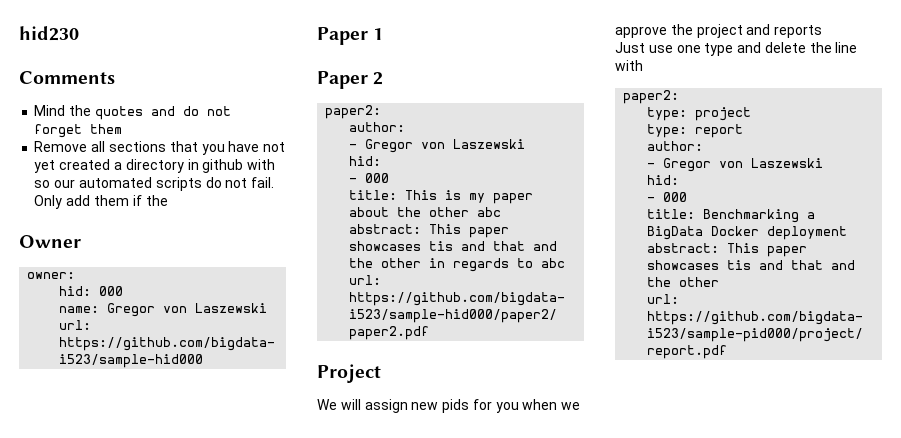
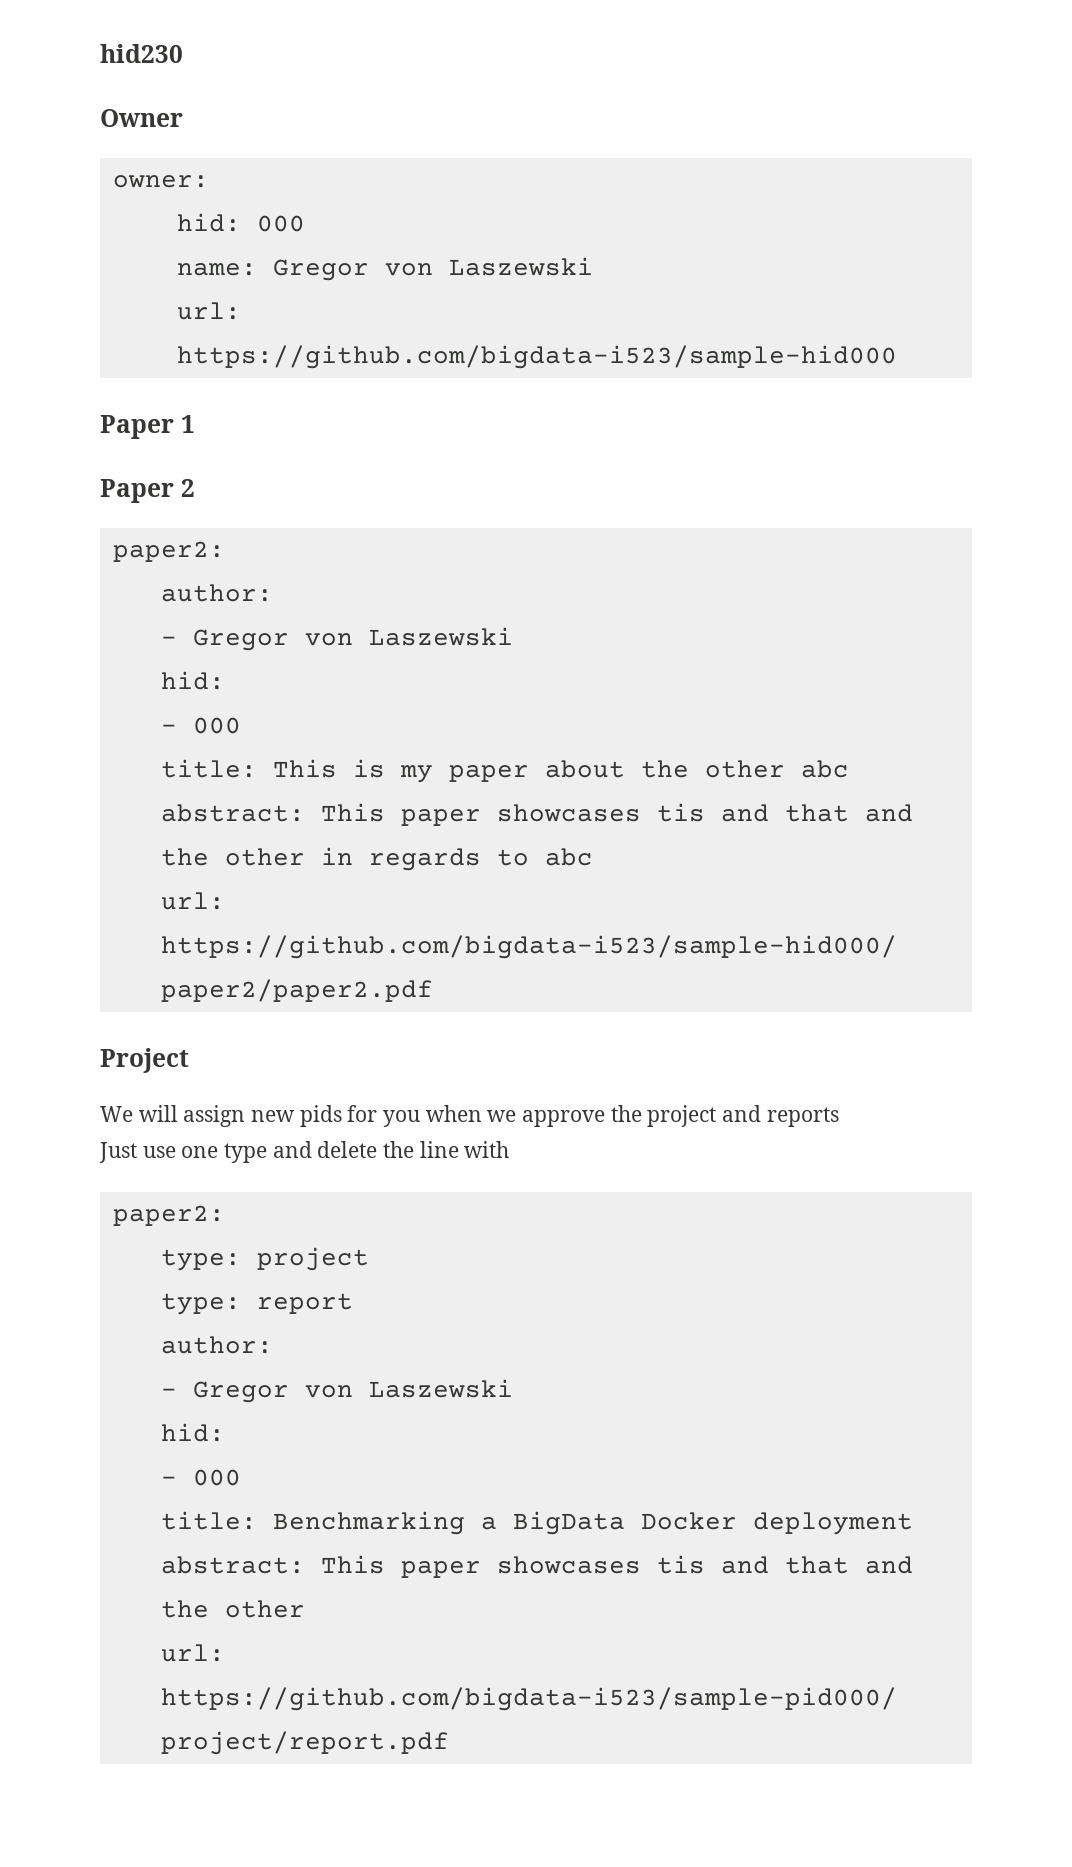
- Comments
- Mind the quotes and do not forget them
- Remove all sections that you have not yet created a directory in github with so our automated scripts do not fail. Only add them if the

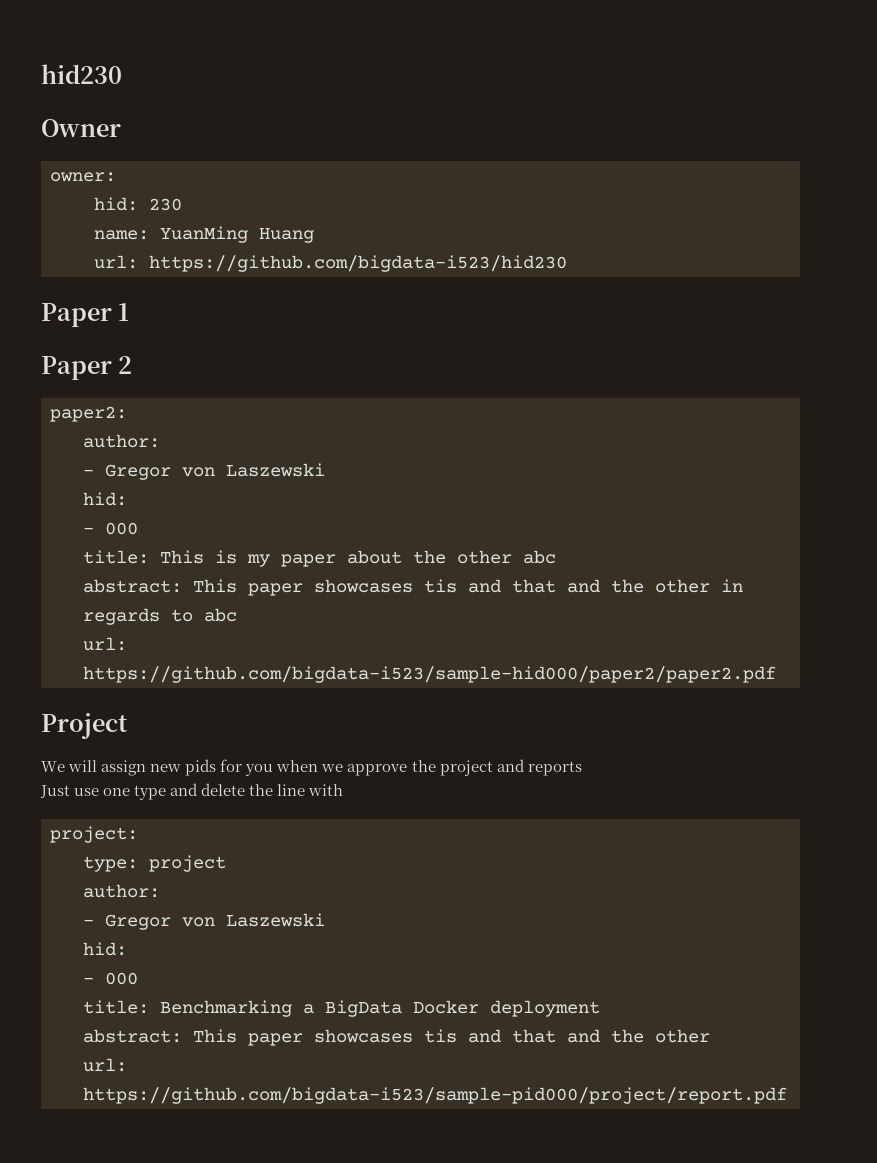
- hid: 000
+ hid: 230
- name: Gregor von Laszewski
- url: https://github.com/bigdata-i523/sample-hid000
+ name: YuanMing Huang
+ url: https://github.com/bigdata-i523/hid230
  Just use one type and delete the line with
- paper2:
+ project:
- type: report

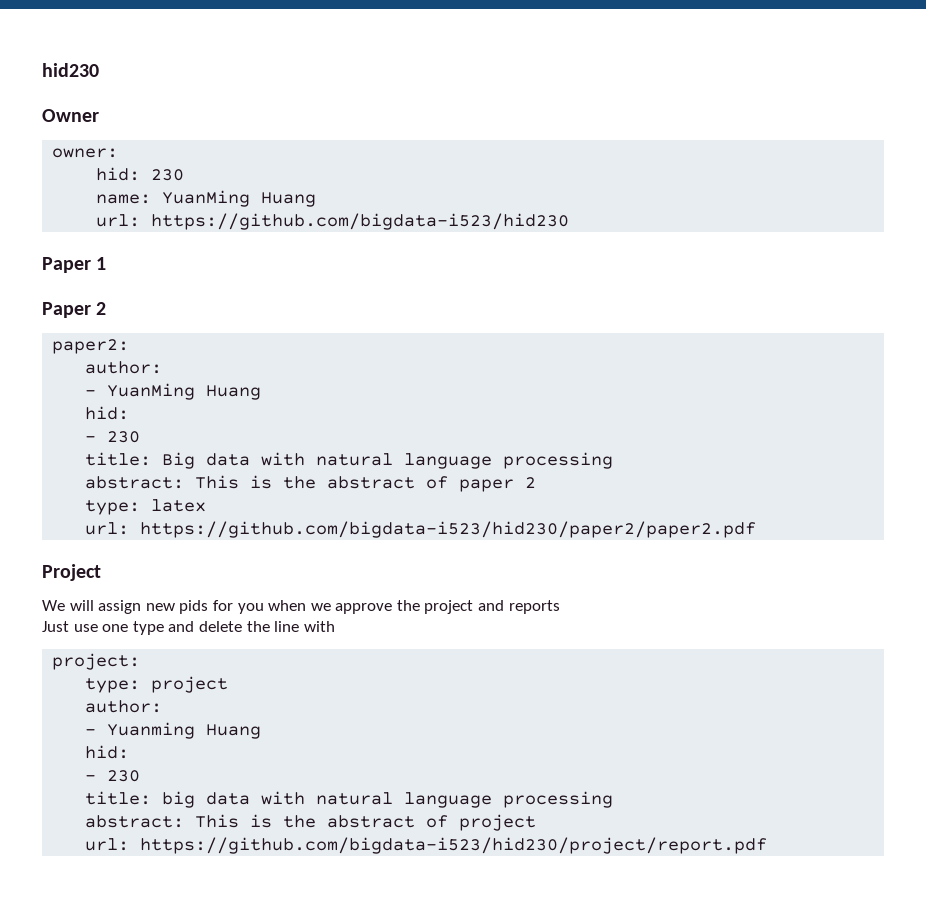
  paper2:
  author:
- - Gregor von Laszewski
+ - YuanMing Huang
  hid:
- - 000
- title: This is my paper about the other abc
- abstract: This paper showcases tis and that and the other in regards to abc
- url: https://github.com/bigdata-i523/sample-hid000/paper2/paper2.pdf
+ - 230
+ title: Big data with natural language processing
+ abstract: This is the abstract of paper 2
+ type: latex
+ url: https://github.com/bigdata-i523/hid230/paper2/paper2.pdf
  type: project
  author:
- - Gregor von Laszewski
+ - Yuanming Huang
  hid:
- - 000
- title: Benchmarking a BigData Docker deployment
- abstract: This paper showcases tis and that and the other
- url: https://github.com/bigdata-i523/sample-pid000/project/report.pdf
+ - 230
+ title: big data with natural language processing
+ abstract: This is the abstract of project
+ url: https://github.com/bigdata-i523/hid230/project/report.pdf

